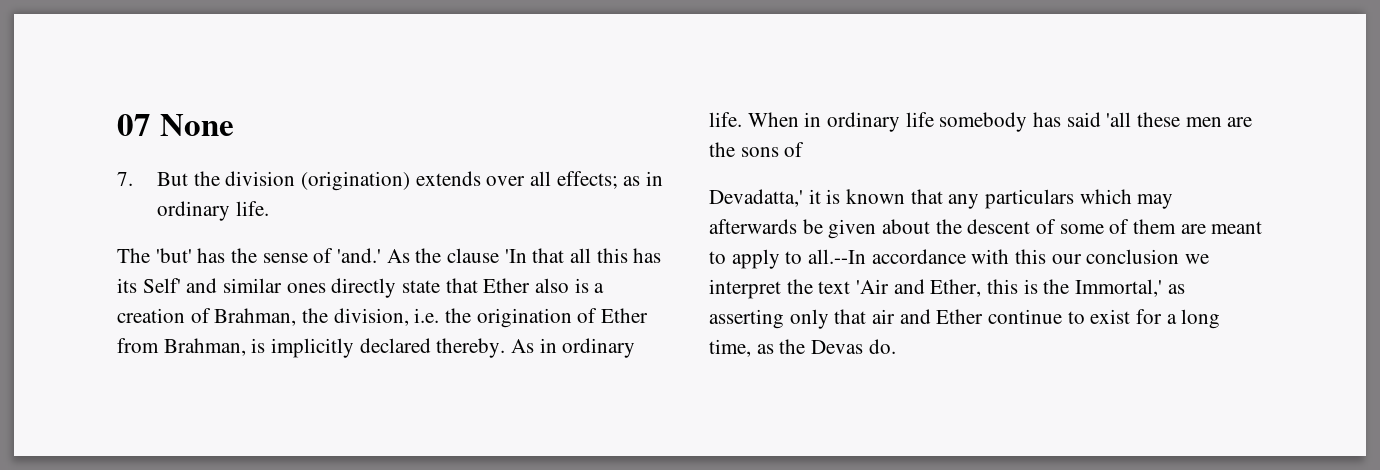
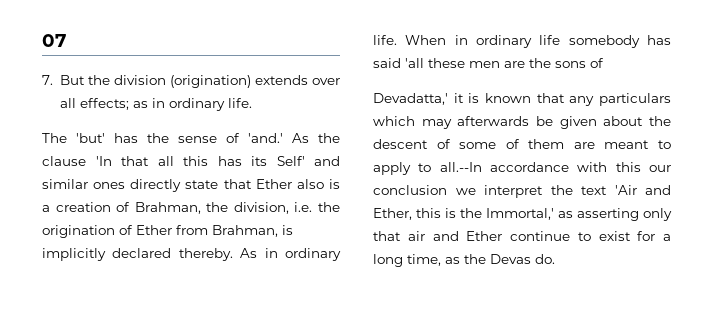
- 07 None
+ 07

